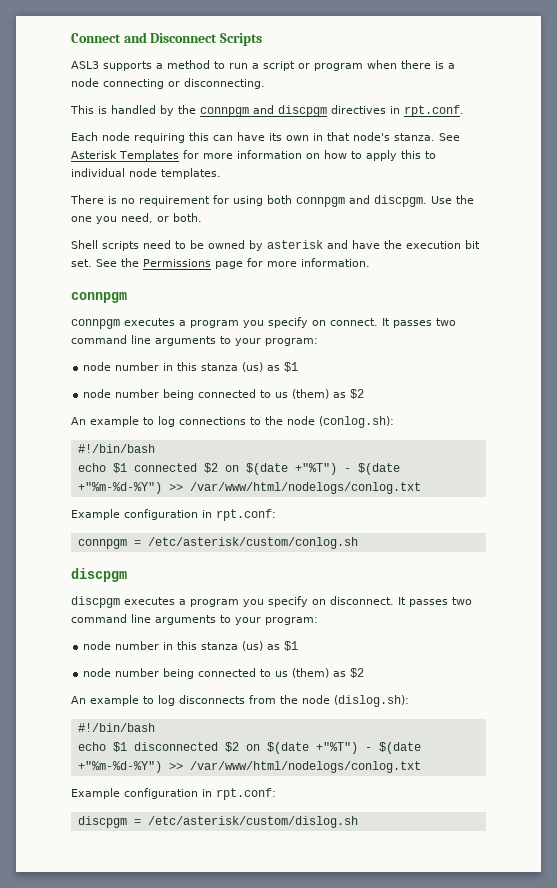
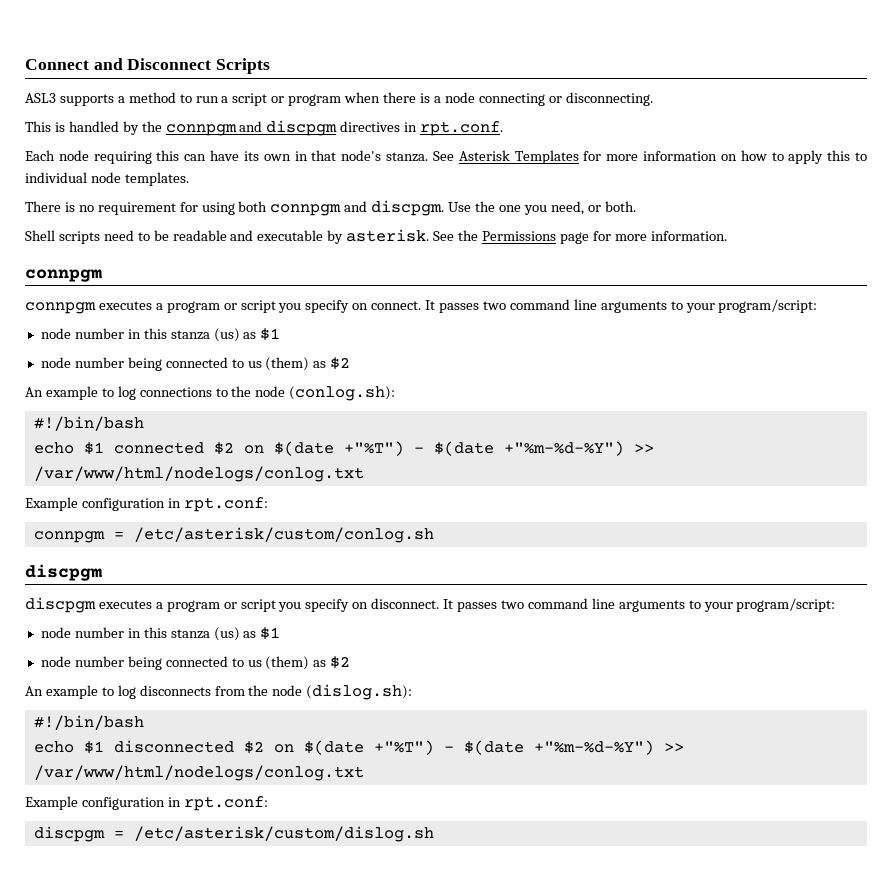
- Shell scripts need to be owned by asterisk and have the execution bit set.
+ Shell scripts need to be readable and executable by asterisk.
- connpgm executes a program you specify on connect. It passes two command line arguments to your program:
+ connpgm executes a program or script you specify on connect. It passes two command line arguments to your program/script:
- discpgm executes a program you specify on disconnect. It passes two command line arguments to your program:
+ discpgm executes a program or script you specify on disconnect. It passes two command line arguments to your program/script:

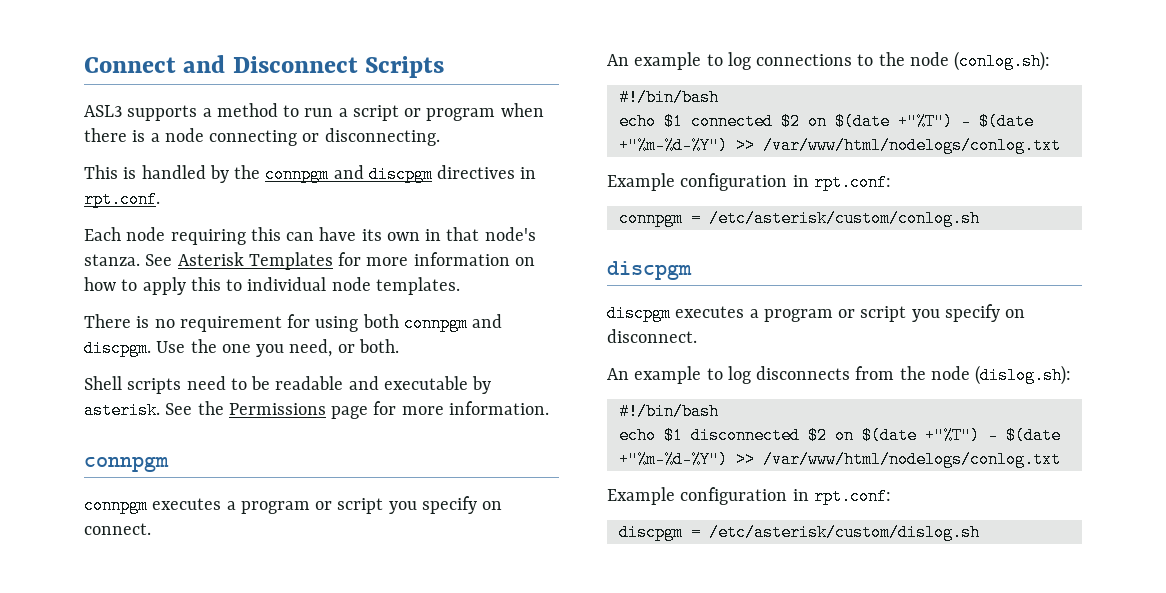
- connpgm executes a program or script you specify on connect. It passes two command line arguments to your program/script:
- node number in this stanza (us) as $1
- node number being connected to us (them) as $2
+ connpgm executes a program or script you specify on connect.
- discpgm executes a program or script you specify on disconnect. It passes two command line arguments to your program/script:
- node number in this stanza (us) as $1
- node number being connected to us (them) as $2
+ discpgm executes a program or script you specify on disconnect.

